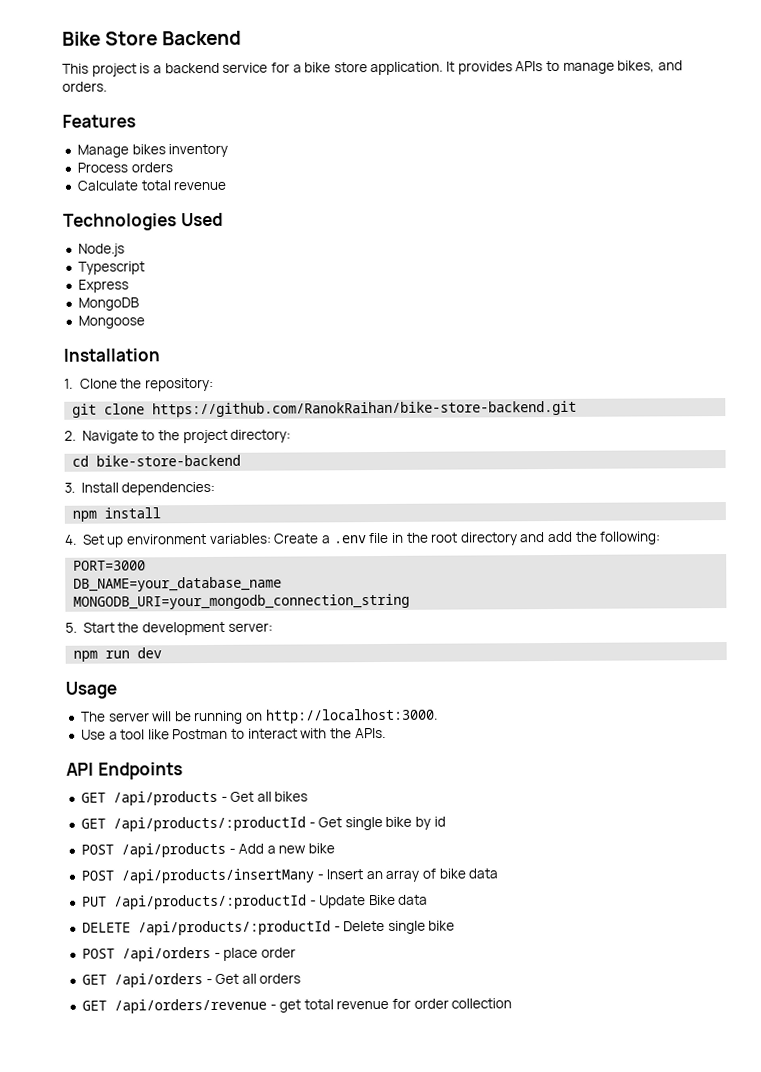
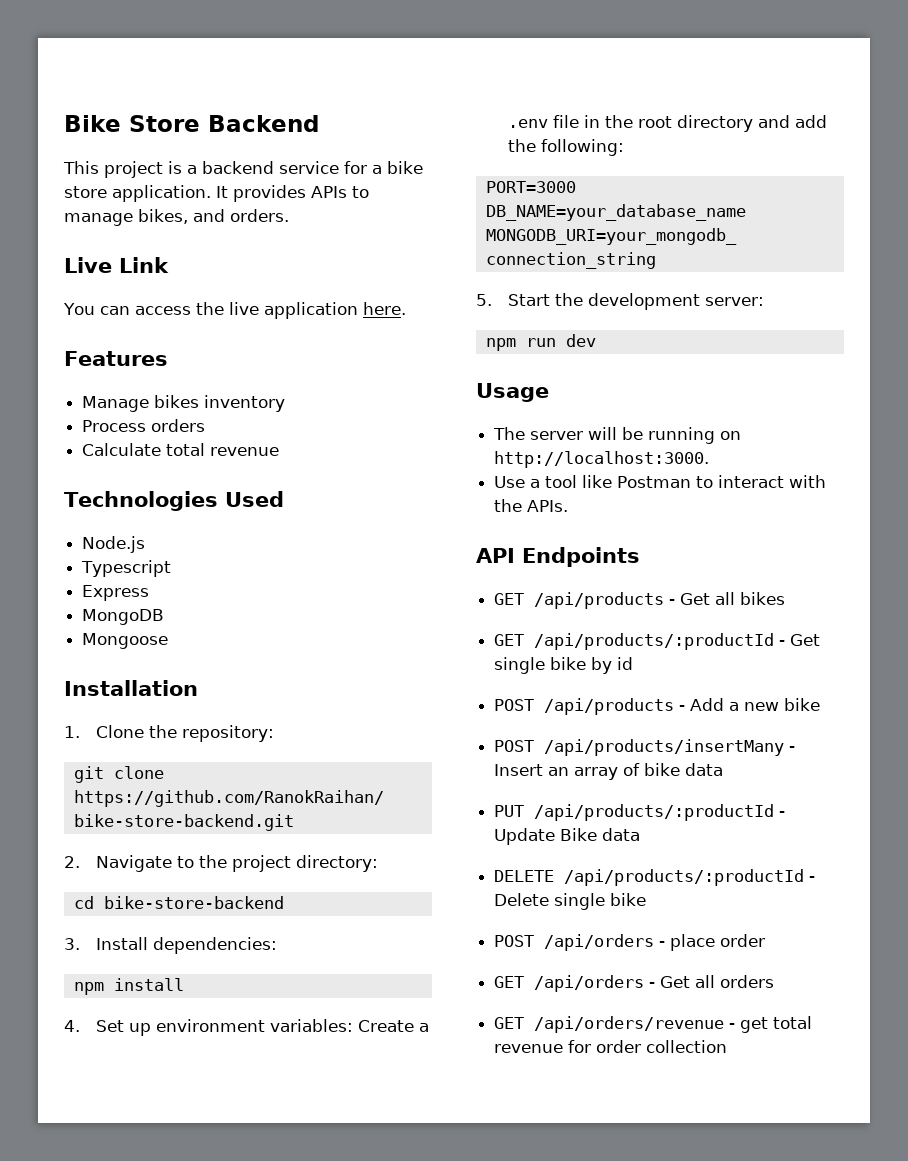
+ Live Link
+ You can access the live application here.

